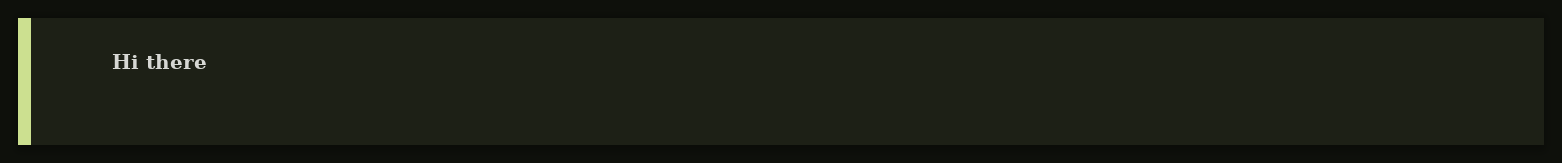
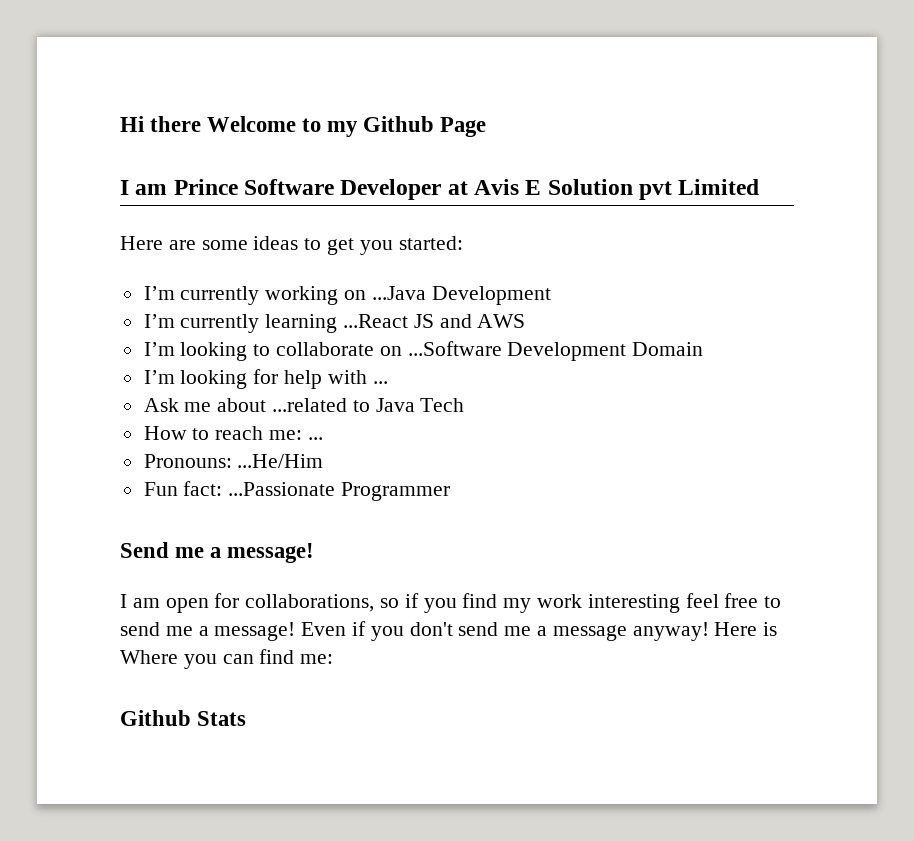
- Hi there
+ Hi there Welcome to my Github Page
+ I am Prince Software Developer at Avis E Solution pvt Limited
+ Here are some ideas to get you started:
+ I’m currently working on ...Java Development
+ I’m currently learning ...React JS and AWS
+ I’m looking to collaborate on ...Software Development Domain
+ I’m looking for help with ...
+ Ask me about ...related to Java Tech
+ How to reach me: ...
+ Pronouns: ...He/Him
+ Fun fact: ...Passionate Programmer
+ Send me a message!
+ I am open for collaborations, so if you find my work interesting feel free to send me a message! Even if you don't send me a message anyway! Here is Where you can find me:
+ Github Stats

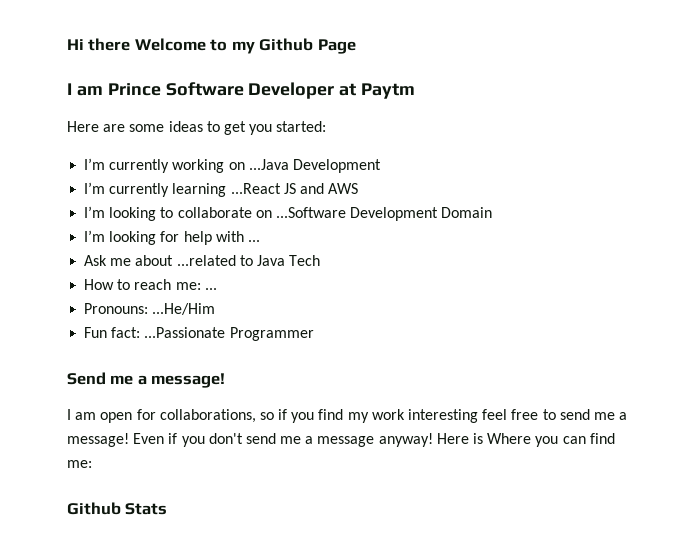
- I am Prince Software Developer at Avis E Solution pvt Limited
+ I am Prince Software Developer at Paytm

